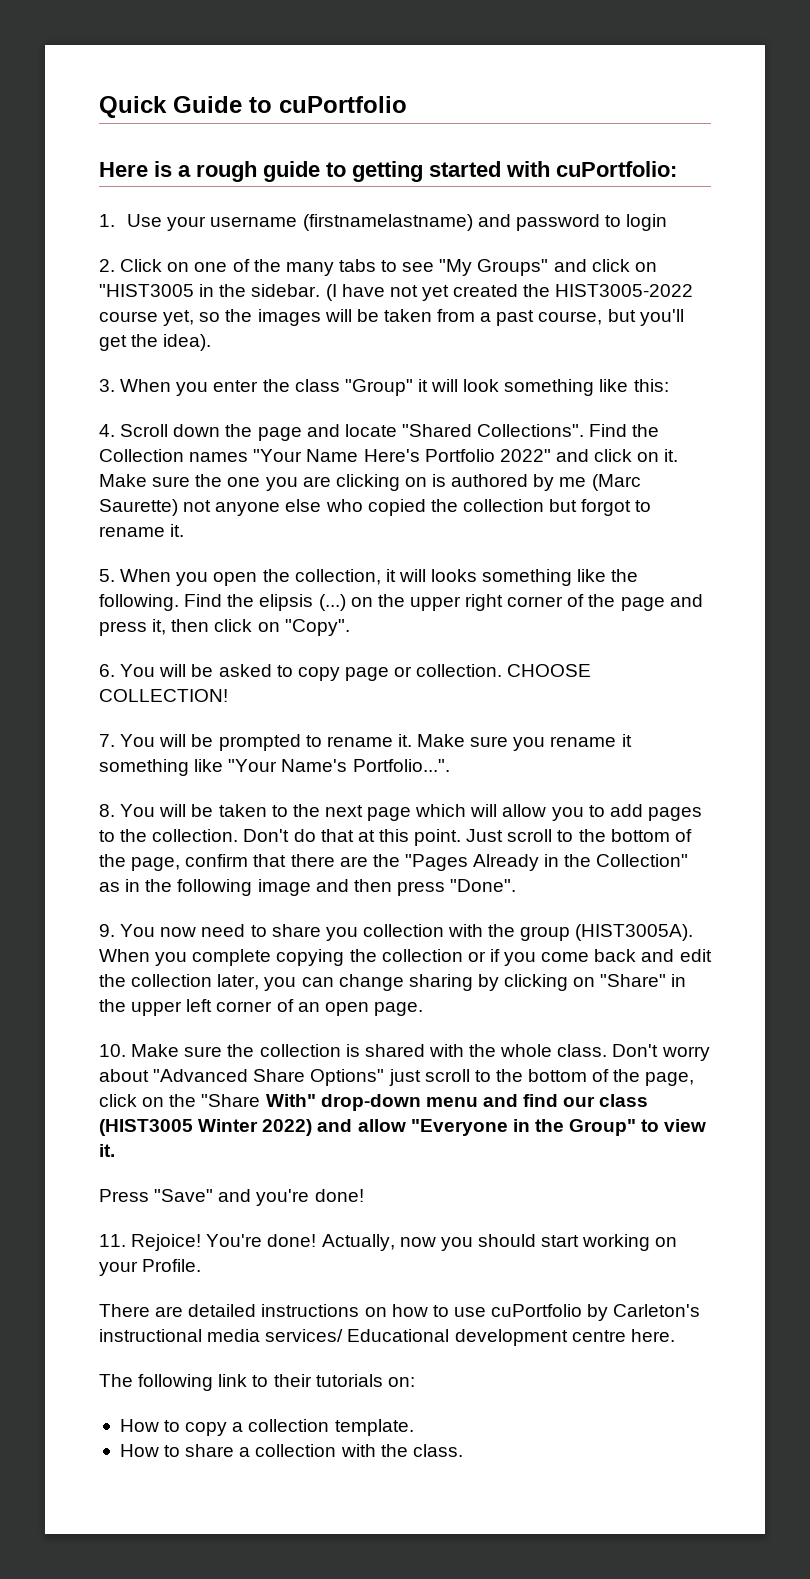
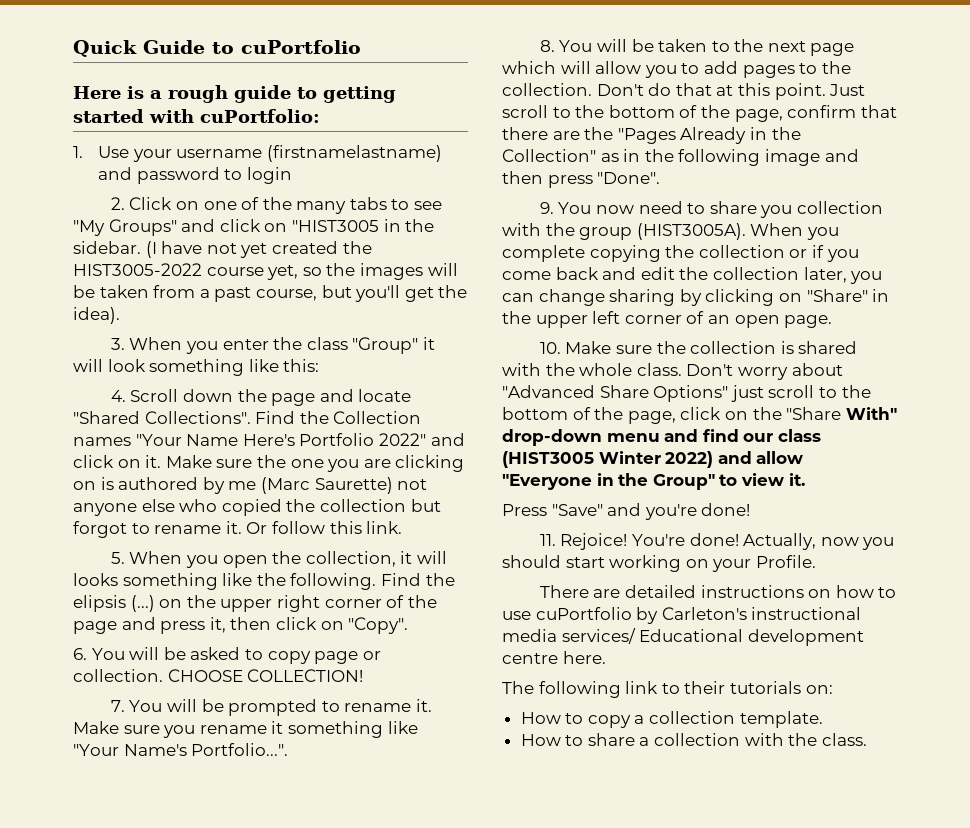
+ Or follow this link.

